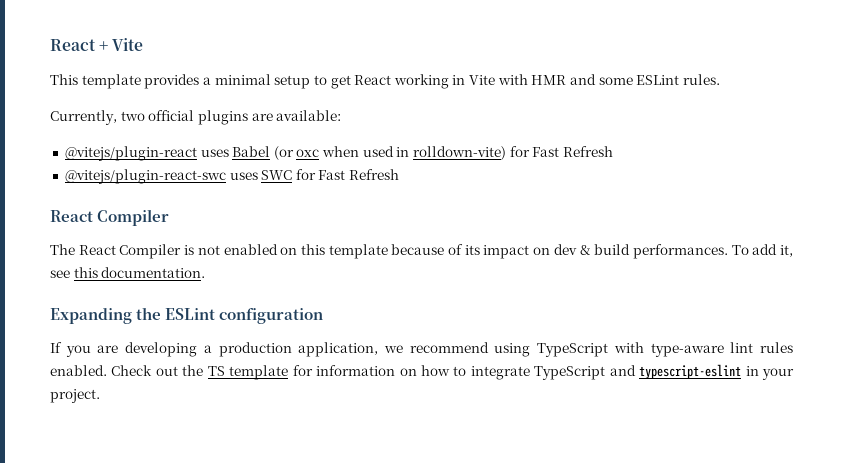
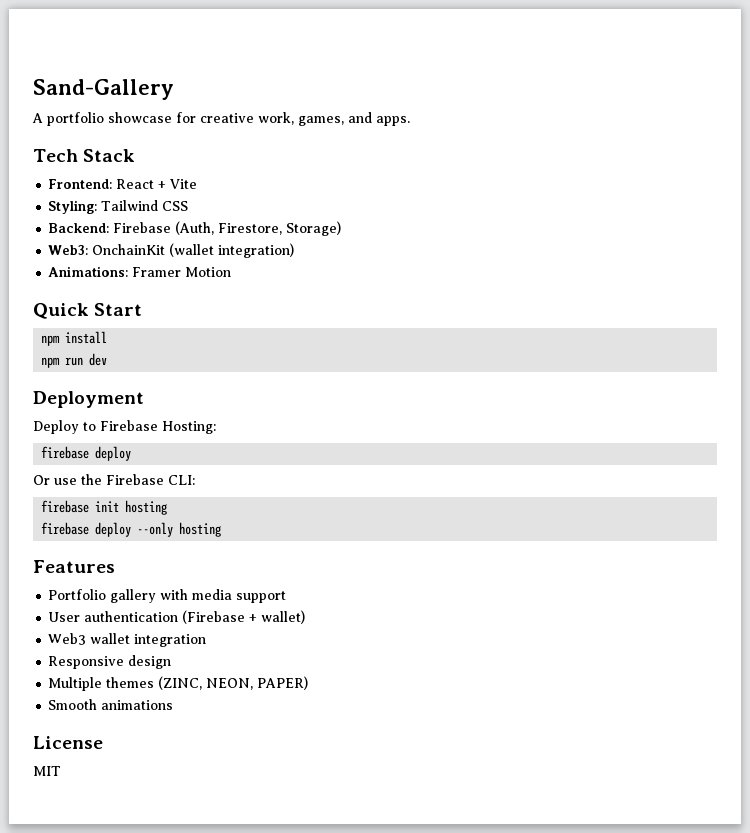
- React + Vite
- This template provides a minimal setup to get React working in Vite with HMR and some ESLint rules.
- Currently, two official plugins are available:
- @vitejs/plugin-react uses Babel (or oxc when used in rolldown-vite) for Fast Refresh
- @vitejs/plugin-react-swc uses SWC for Fast Refresh
- React Compiler
- The React Compiler is not enabled on this template because of its impact on dev & build performances. To add it, see this documentation.
- Expanding the ESLint configuration
- If you are developing a production application, we recommend using TypeScript with type-aware lint rules enabled. Check out the TS template for information on how to integrate TypeScript and typescript-eslint in your project.
+ Sand-Gallery
+ A portfolio showcase for creative work, games, and apps.
+ Tech Stack
+ Frontend: React + Vite
+ Styling: Tailwind CSS
+ Backend: Firebase (Auth, Firestore, Storage)
+ Web3: OnchainKit (wallet integration)
+ Animations: Framer Motion
+ Quick Start
+ npm install
+ npm run dev
+ Deployment
+ Deploy to Firebase Hosting:
+ firebase deploy
+ Or use the Firebase CLI:
+ firebase init hosting
+ firebase deploy --only hosting
+ Features
+ Portfolio gallery with media support
+ User authentication (Firebase + wallet)
+ Web3 wallet integration
+ Responsive design
+ Multiple themes (ZINC, NEON, PAPER)
+ Smooth animations
+ License
+ MIT

